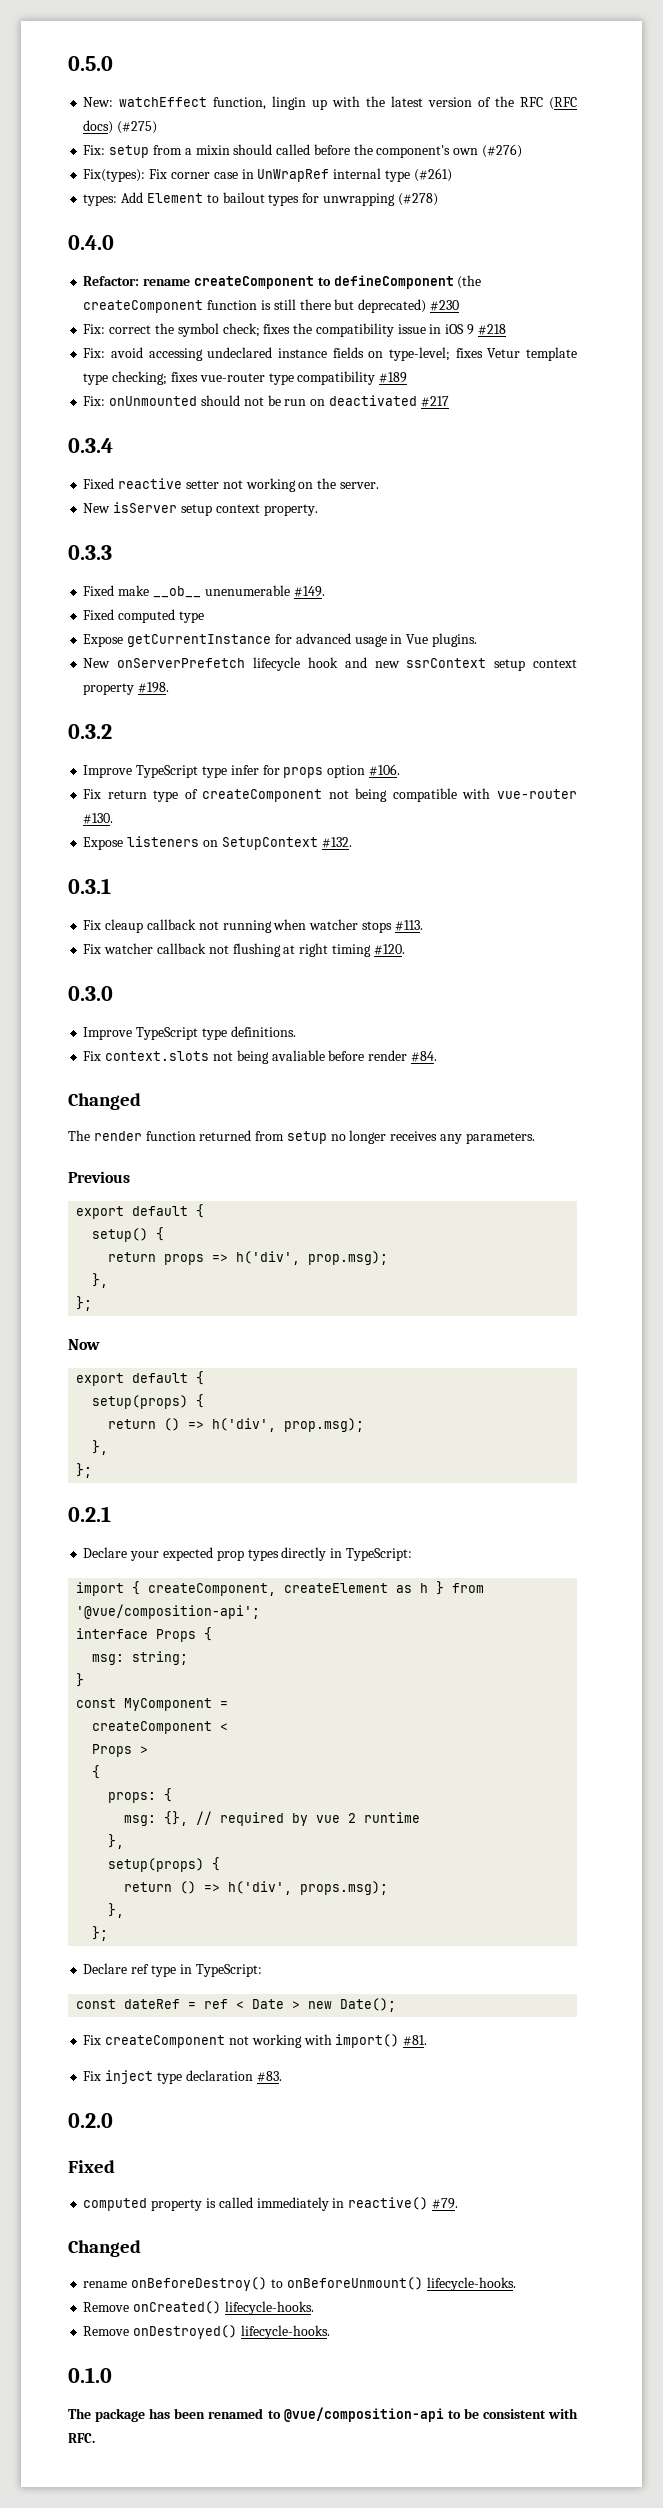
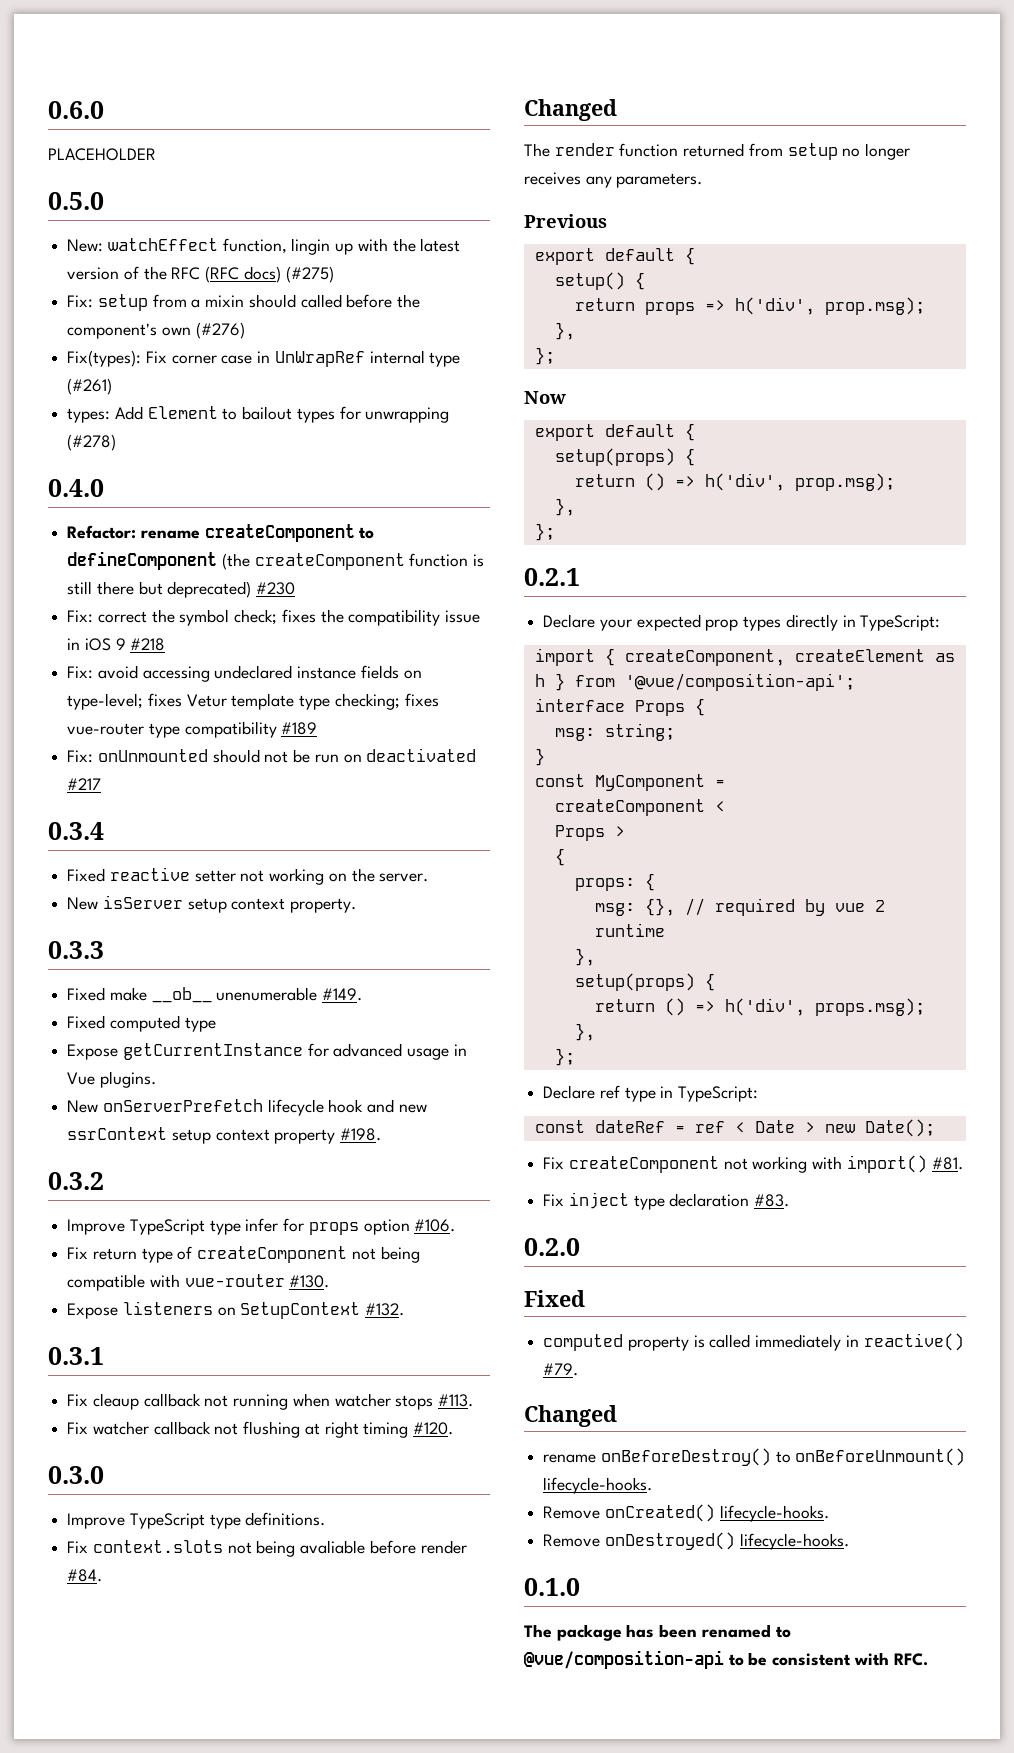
+ 0.6.0
+ PLACEHOLDER

